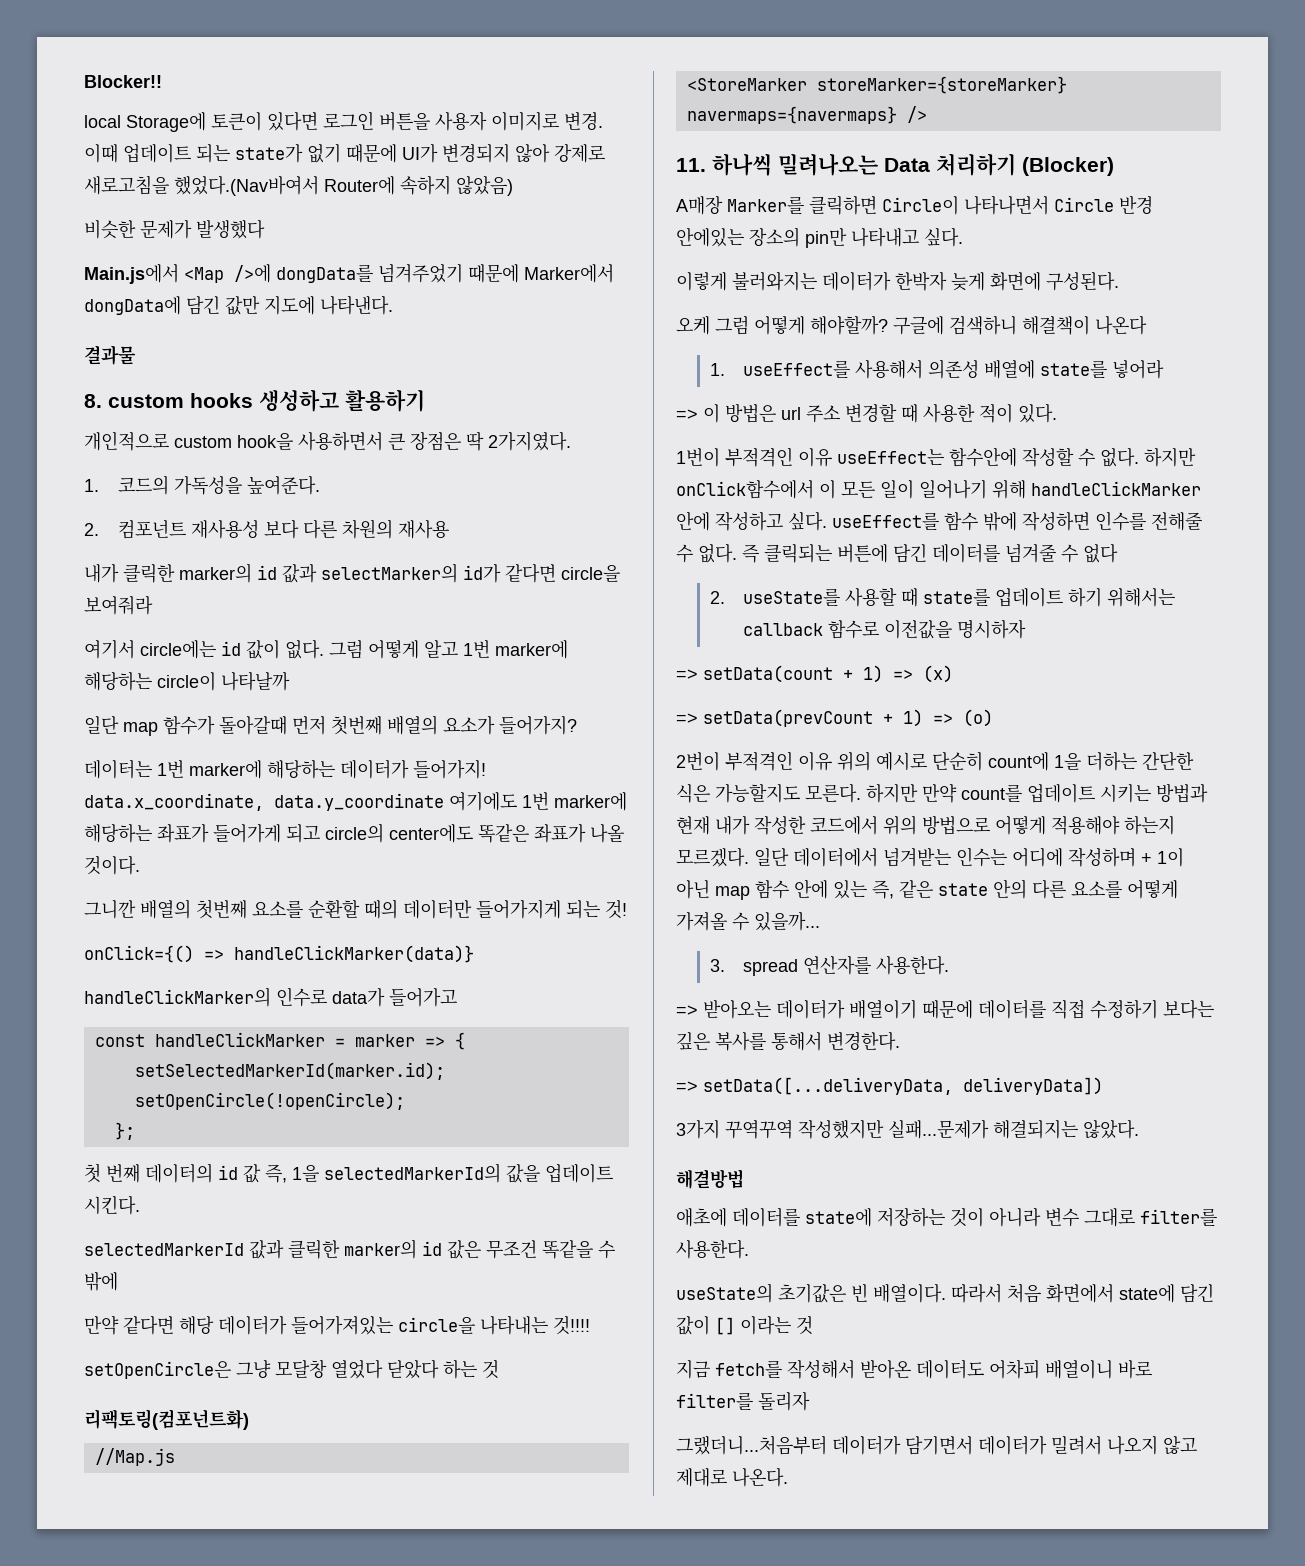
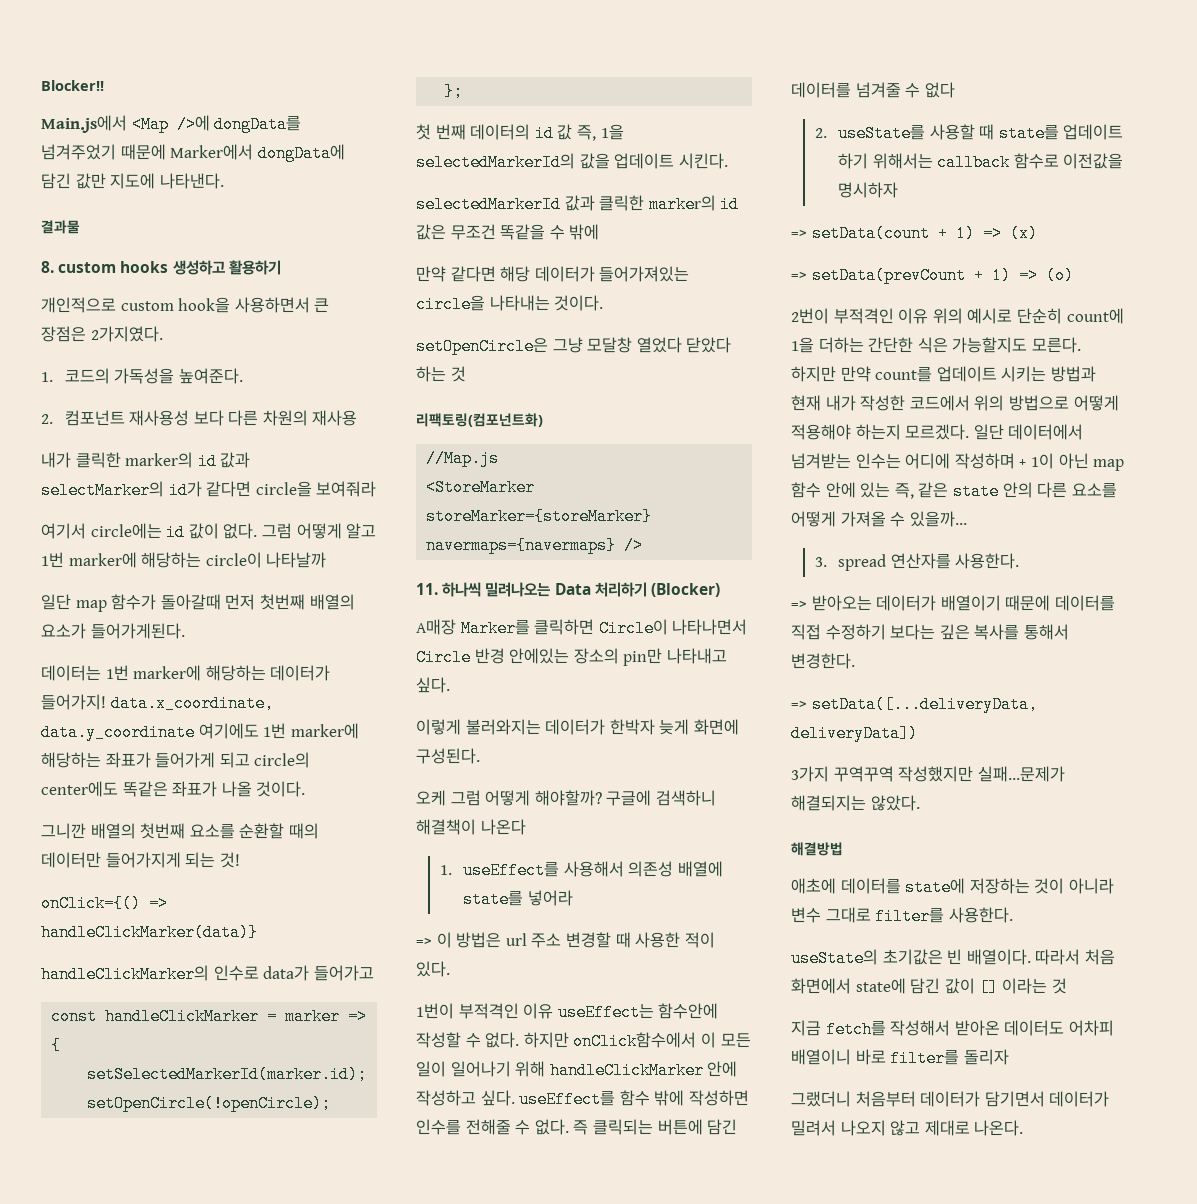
- local Storage에 토큰이 있다면 로그인 버튼을 사용자 이미지로 변경. 이때 업데이트 되는 state가 없기 때문에 UI가 변경되지 않아 강제로 새로고침을 했었다.(Nav바여서 Router에 속하지 않았음)
- 비슷한 문제가 발생했다
- 개인적으로 custom hook을 사용하면서 큰 장점은 딱 2가지였다.
+ 개인적으로 custom hook을 사용하면서 큰 장점은 2가지였다.
- 일단 map 함수가 돌아갈때 먼저 첫번째 배열의 요소가 들어가지?
+ 일단 map 함수가 돌아갈때 먼저 첫번째 배열의 요소가 들어가게된다.
- 만약 같다면 해당 데이터가 들어가져있는 circle을 나타내는 것!!!!
+ 만약 같다면 해당 데이터가 들어가져있는 circle을 나타내는 것이다.
- 그랬더니...처음부터 데이터가 담기면서 데이터가 밀려서 나오지 않고 제대로 나온다.
+ 그랬더니 처음부터 데이터가 담기면서 데이터가 밀려서 나오지 않고 제대로 나온다.

